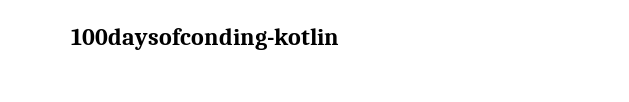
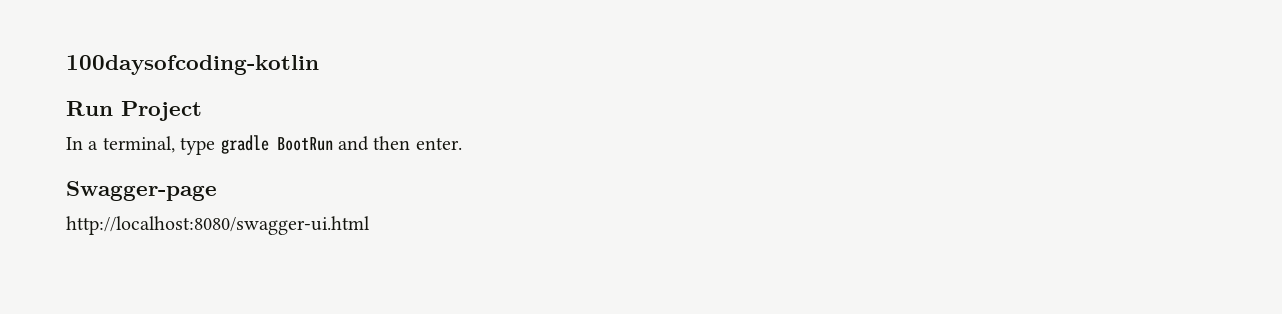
- 100daysofconding-kotlin
+ 100daysofcoding-kotlin
+ Run Project
+ In a terminal, type gradle BootRun and then enter.
+ Swagger-page
+ http://localhost:8080/swagger-ui.html

